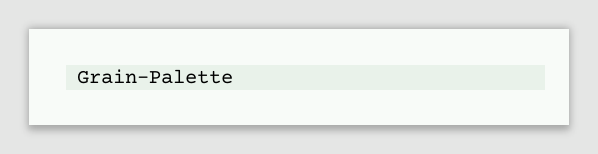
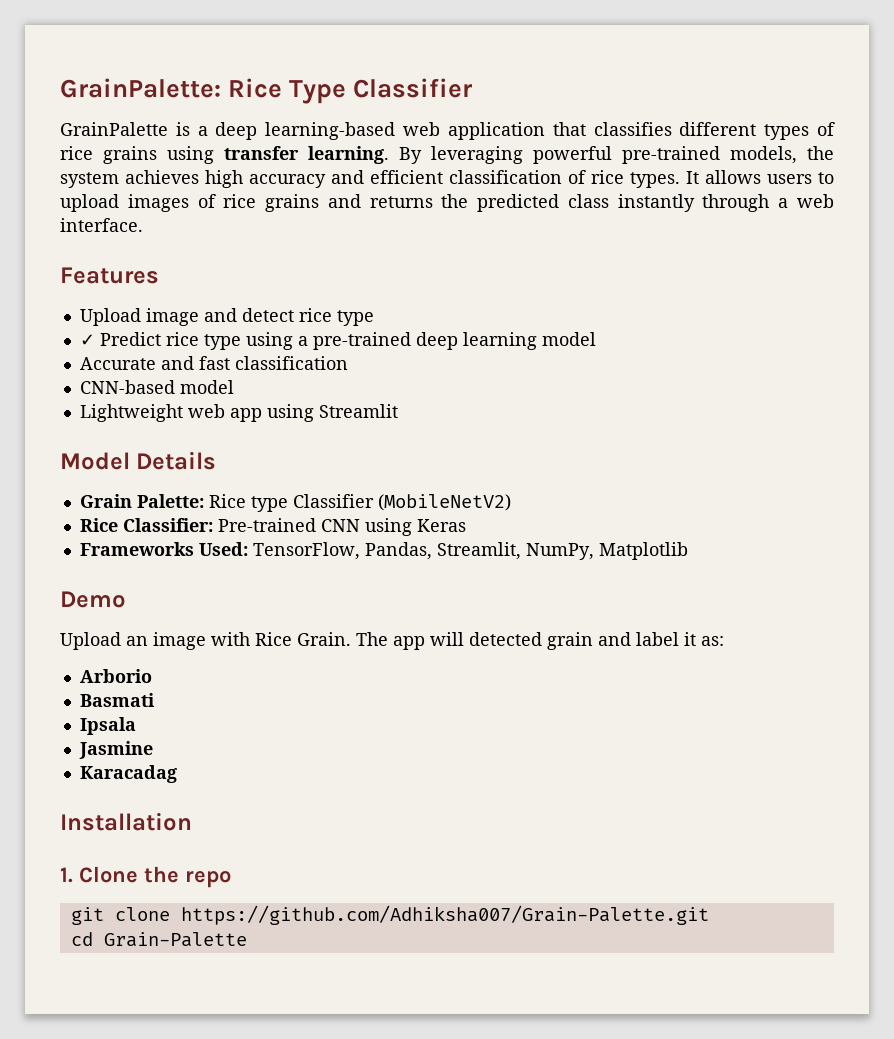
- Grain-Palette
+ GrainPalette: Rice Type Classifier
+ GrainPalette is a deep learning-based web application that classifies different types of rice grains using transfer learning. By leveraging powerful pre-trained models, the system achieves high accuracy and efficient classification of rice types. It allows users to upload images of rice grains and returns the predicted class instantly through a web interface.
+ Features
+ Upload image and detect rice type
+ ✓ Predict rice type using a pre-trained deep learning model
+ Accurate and fast classification
+ CNN-based model
+ Lightweight web app using Streamlit
+ Model Details
+ Grain Palette: Rice type Classifier (MobileNetV2)
+ Rice Classifier: Pre-trained CNN using Keras
+ Frameworks Used: TensorFlow, Pandas, Streamlit, NumPy, Matplotlib
+ Demo
+ Upload an image with Rice Grain. The app will detected grain and label it as:
+ Arborio
+ Basmati
+ Ipsala
+ Jasmine
+ Karacadag
+ Installation
+ 1. Clone the repo
+ git clone https://github.com/Adhiksha007/Grain-Palette.git
+ cd Grain-Palette

